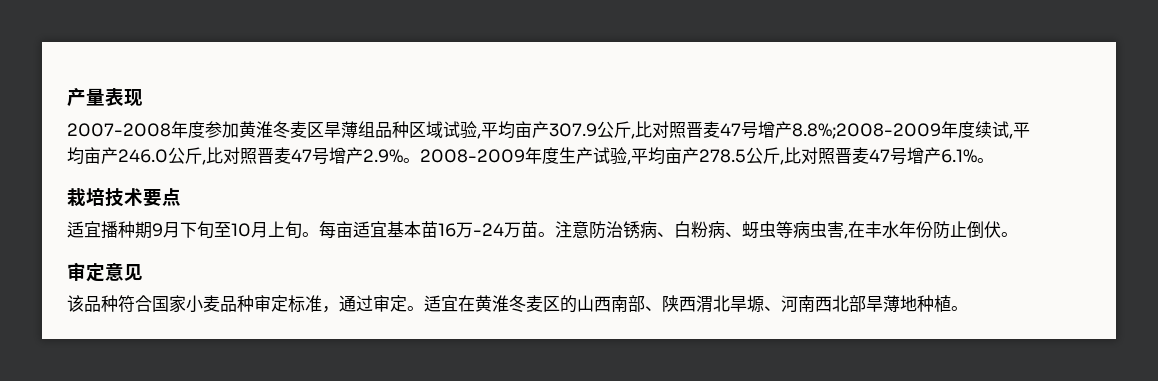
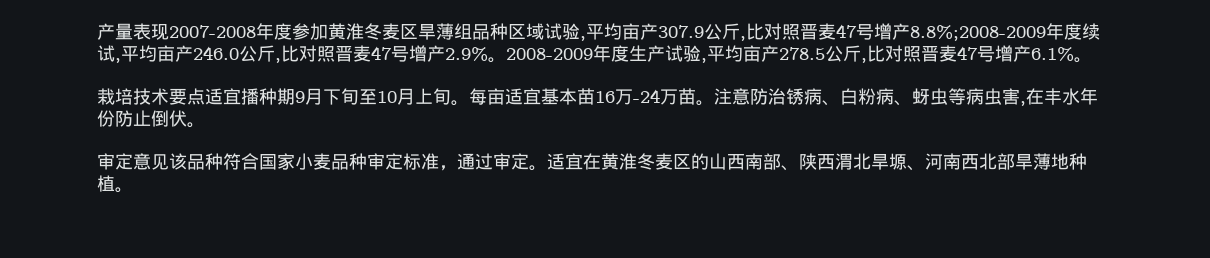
- 产量表现
- 2007-2008年度参加黄淮冬麦区旱薄组品种区域试验,平均亩产307.9公斤,比对照晋麦47号增产8.8%;2008-2009年度续试,平均亩产246.0公斤,比对照晋麦47号增产2.9%。
+ 产量表现2007-2008年度参加黄淮冬麦区旱薄组品种区域试验,平均亩产307.9公斤,比对照晋麦47号增产8.8%;2008-2009年度续试,平均亩产246.0公斤,比对照晋麦47号增产2.9%。
- 栽培技术要点
- 适宜播种期9月下旬至10月上旬。
+ 栽培技术要点适宜播种期9月下旬至10月上旬。
- 审定意见
- 该品种符合国家小麦品种审定标准，通过审定。
+ 审定意见该品种符合国家小麦品种审定标准，通过审定。

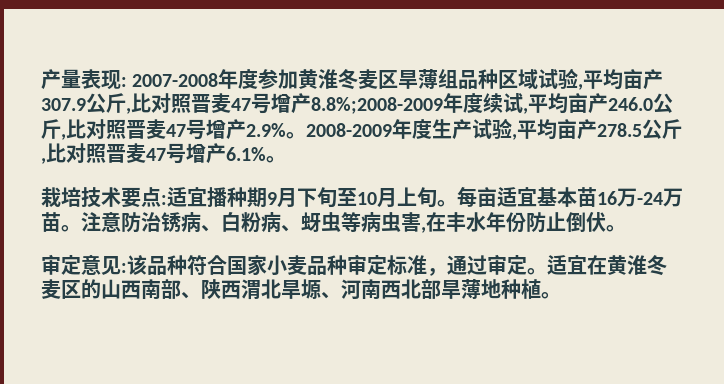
- 产量表现2007-2008年度参加黄淮冬麦区旱薄组品种区域试验,平均亩产307.9公斤,比对照晋麦47号增产8.8%;2008-2009年度续试,平均亩产246.0公斤,比对照晋麦47号增产2.9%。
+ 产量表现: 2007-2008年度参加黄淮冬麦区旱薄组品种区域试验,平均亩产307.9公斤,比对照晋麦47号增产8.8%;2008-2009年度续试,平均亩产246.0公斤,比对照晋麦47号增产2.9%。
- 栽培技术要点适宜播种期9月下旬至10月上旬。
+ 栽培技术要点:适宜播种期9月下旬至10月上旬。
- 审定意见该品种符合国家小麦品种审定标准，通过审定。
+ 审定意见:该品种符合国家小麦品种审定标准，通过审定。

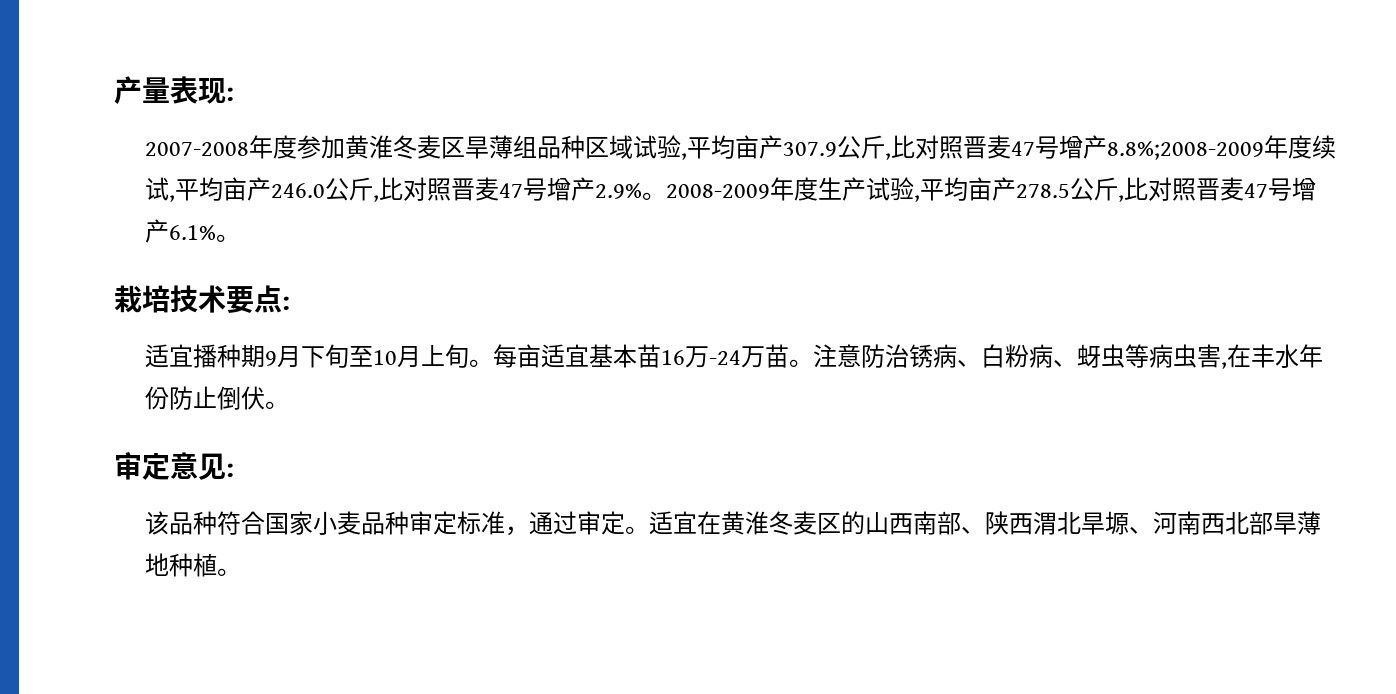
- 产量表现: 2007-2008年度参加黄淮冬麦区旱薄组品种区域试验,平均亩产307.9公斤,比对照晋麦47号增产8.8%;2008-2009年度续试,平均亩产246.0公斤,比对照晋麦47号增产2.9%。
+ 产量表现:
+ 2007-2008年度参加黄淮冬麦区旱薄组品种区域试验,平均亩产307.9公斤,比对照晋麦47号增产8.8%;2008-2009年度续试,平均亩产246.0公斤,比对照晋麦47号增产2.9%。
- 栽培技术要点:适宜播种期9月下旬至10月上旬。
+ 栽培技术要点:
+ 适宜播种期9月下旬至10月上旬。
- 审定意见:该品种符合国家小麦品种审定标准，通过审定。
+ 审定意见:
+ 该品种符合国家小麦品种审定标准，通过审定。

